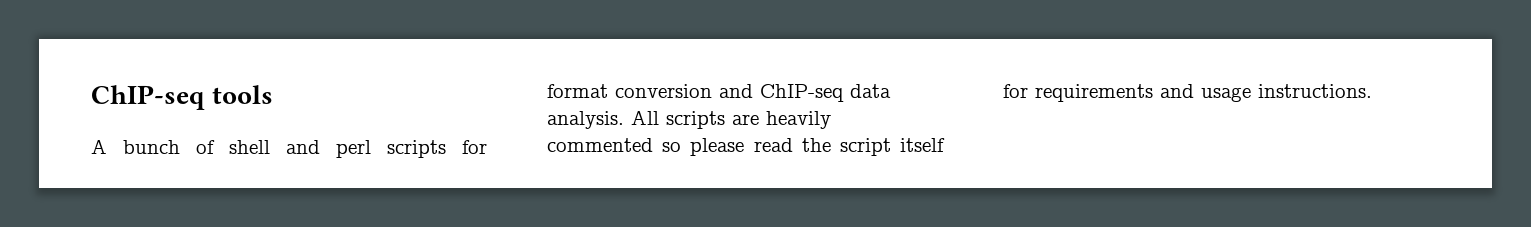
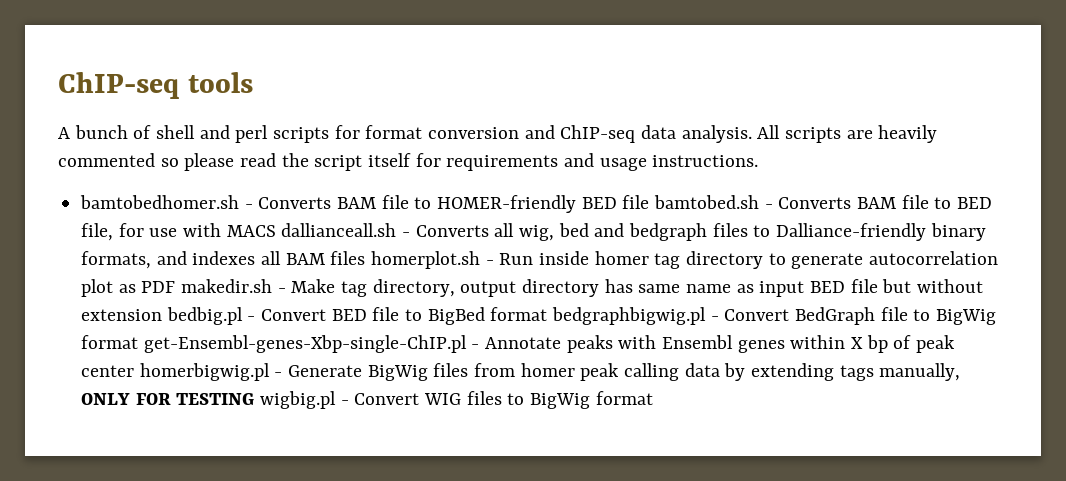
+ bamtobedhomer.sh - Converts BAM file to HOMER-friendly BED file bamtobed.sh - Converts BAM file to BED file, for use with MACS dallianceall.sh - Converts all wig, bed and bedgraph files to Dalliance-friendly binary formats, and indexes all BAM files homerplot.sh - Run inside homer tag directory to generate autocorrelation plot as PDF makedir.sh - Make tag directory, output directory has same name as input BED file but without extension bedbig.pl - Convert BED file to BigBed format bedgraphbigwig.pl - Convert BedGraph file to BigWig format get-Ensembl-genes-Xbp-single-ChIP.pl - Annotate peaks with Ensembl genes within X bp of peak center homerbigwig.pl - Generate BigWig files from homer peak calling data by extending tags manually, ONLY FOR TESTING wigbig.pl - Convert WIG files to BigWig format

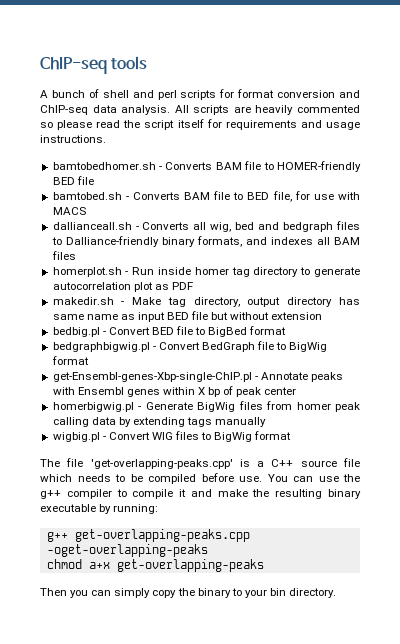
- bamtobedhomer.sh - Converts BAM file to HOMER-friendly BED file bamtobed.sh - Converts BAM file to BED file, for use with MACS dallianceall.sh - Converts all wig, bed and bedgraph files to Dalliance-friendly binary formats, and indexes all BAM files homerplot.sh - Run inside homer tag directory to generate autocorrelation plot as PDF makedir.sh - Make tag directory, output directory has same name as input BED file but without extension bedbig.pl - Convert BED file to BigBed format bedgraphbigwig.pl - Convert BedGraph file to BigWig format get-Ensembl-genes-Xbp-single-ChIP.pl - Annotate peaks with Ensembl genes within X bp of peak center homerbigwig.pl - Generate BigWig files from homer peak calling data by extending tags manually, ONLY FOR TESTING wigbig.pl - Convert WIG files to BigWig format
+ bamtobedhomer.sh - Converts BAM file to HOMER-friendly BED file
+ bamtobed.sh - Converts BAM file to BED file, for use with MACS
+ dallianceall.sh - Converts all wig, bed and bedgraph files to Dalliance-friendly binary formats, and indexes all BAM files
+ homerplot.sh - Run inside homer tag directory to generate autocorrelation plot as PDF
+ makedir.sh - Make tag directory, output directory has same name as input BED file but without extension
+ bedbig.pl - Convert BED file to BigBed format
+ bedgraphbigwig.pl - Convert BedGraph file to BigWig format
+ get-Ensembl-genes-Xbp-single-ChIP.pl - Annotate peaks with Ensembl genes within X bp of peak center
+ homerbigwig.pl - Generate BigWig files from homer peak calling data by extending tags manually
+ wigbig.pl - Convert WIG files to BigWig format
+ The file 'get-overlapping-peaks.cpp' is a C++ source file which needs to be compiled before use. You can use the g++ compiler to compile it and make the resulting binary executable by running:
+ g++ get-overlapping-peaks.cpp -oget-overlapping-peaks
+ chmod a+x get-overlapping-peaks
+ Then you can simply copy the binary to your bin directory.

